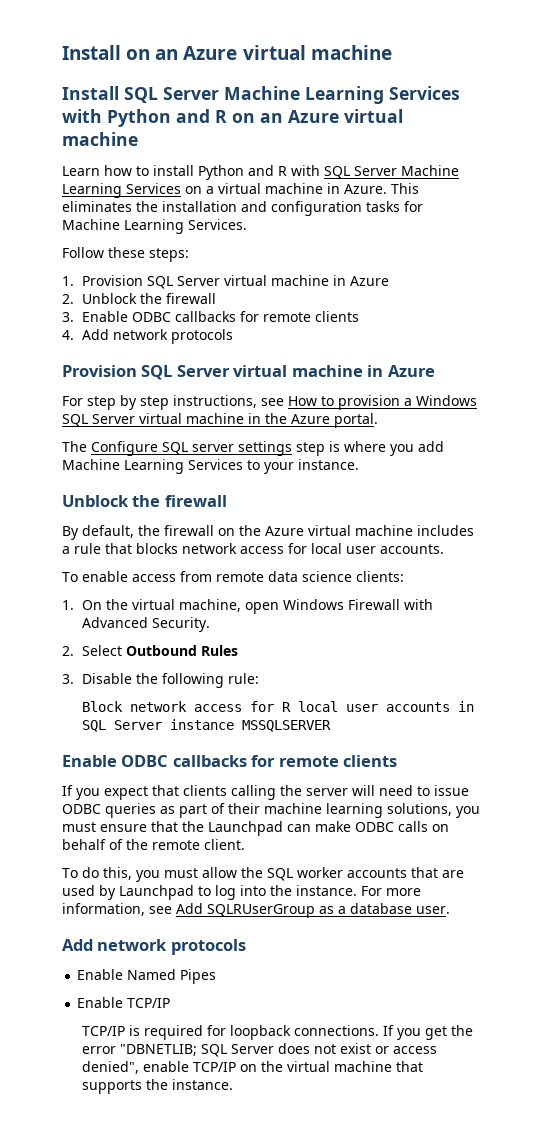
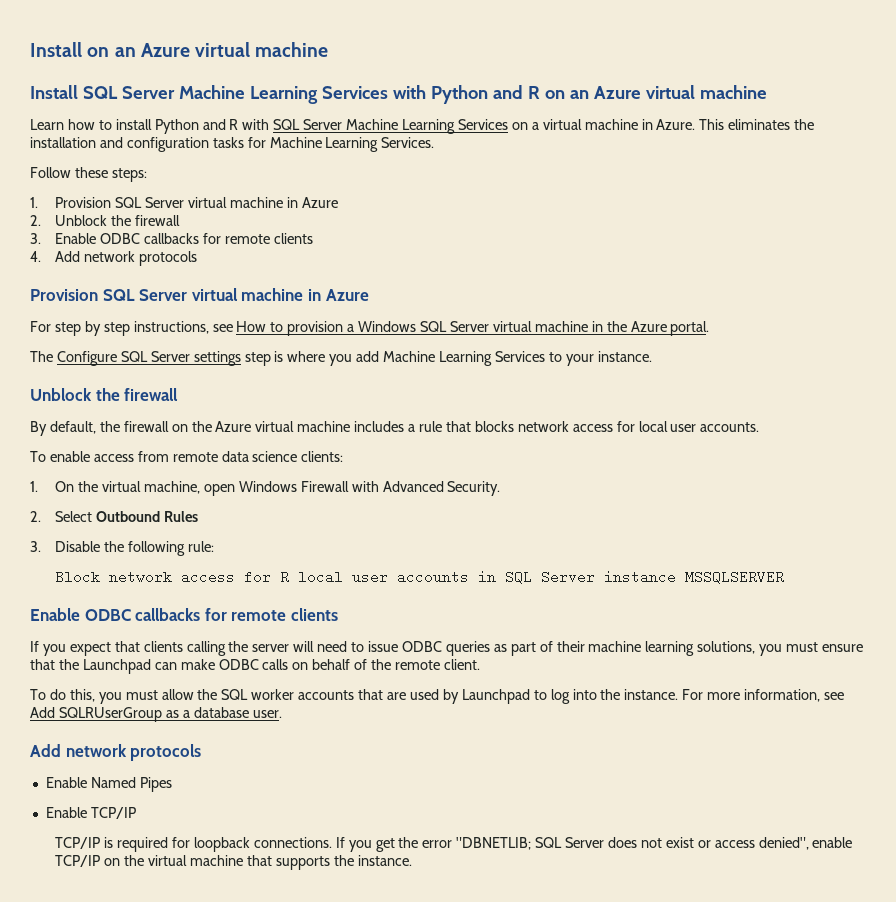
- The Configure SQL server settings step is where you add Machine Learning Services to your instance.
+ The Configure SQL Server settings step is where you add Machine Learning Services to your instance.

